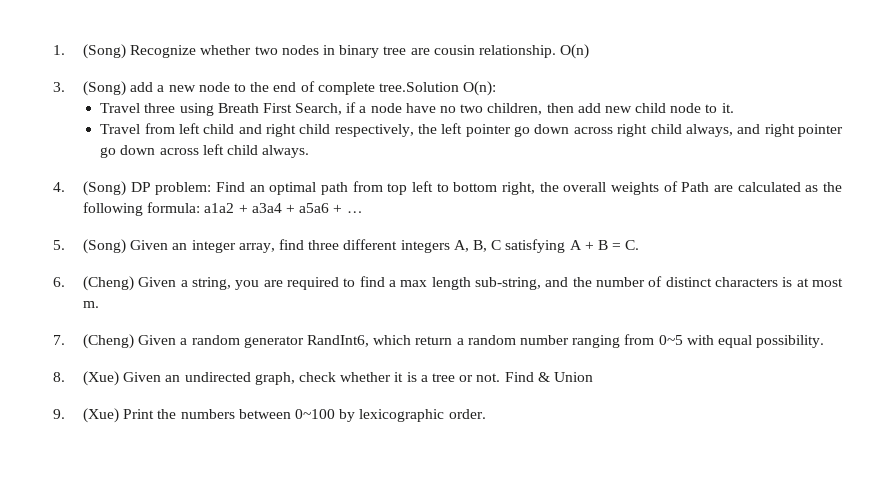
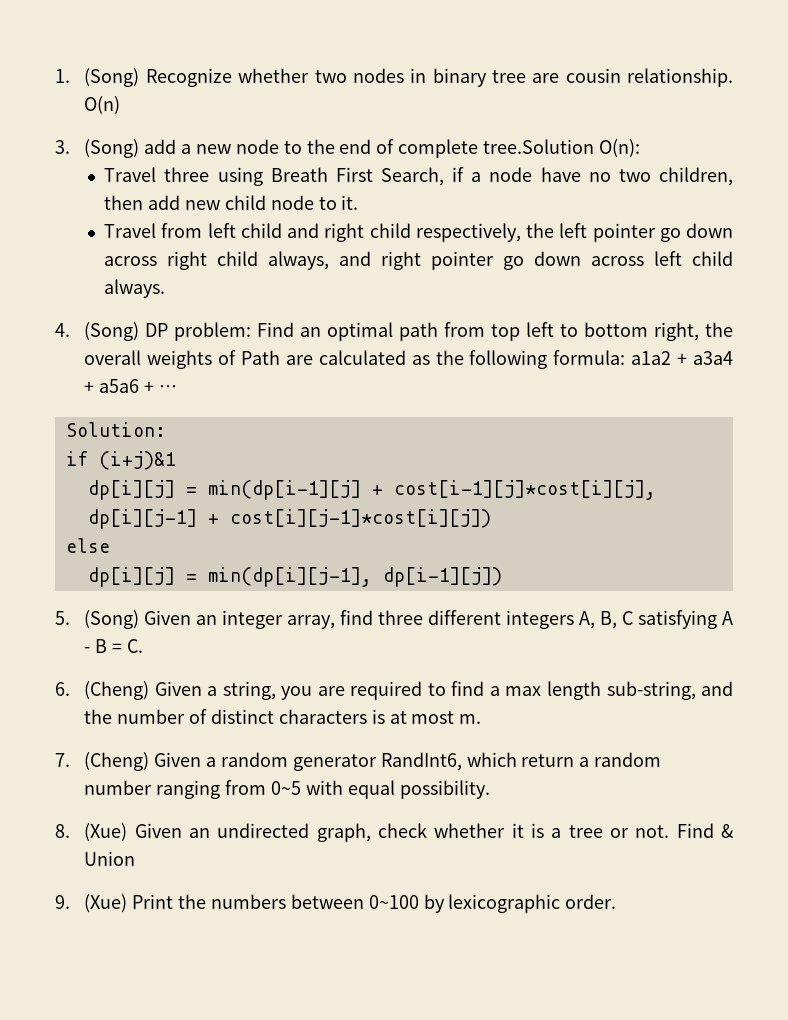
+ Solution:
+ if (i+j)&1
+ dp[i][j] = min(dp[i-1][j] + cost[i-1][j]*cost[i][j], dp[i][j-1] + cost[i][j-1]*cost[i][j])
+ else
+ dp[i][j] = min(dp[i][j-1], dp[i-1][j])
- 5. (Song) Given an integer array, find three different integers A, B, C satisfying A + B = C.
+ 5. (Song) Given an integer array, find three different integers A, B, C satisfying A - B = C.

